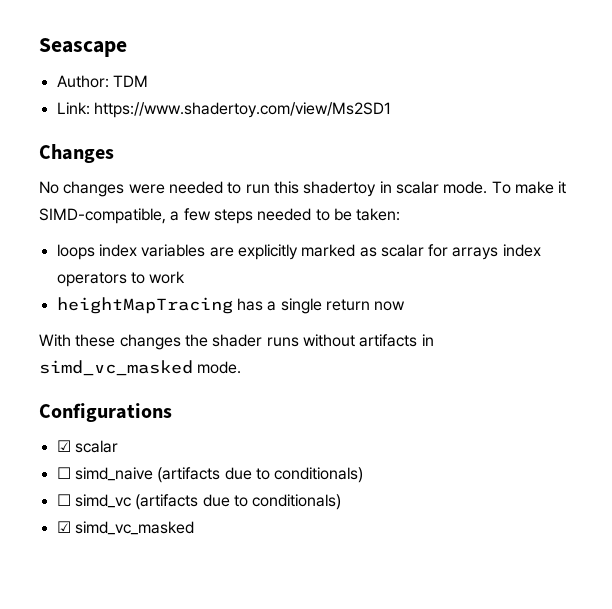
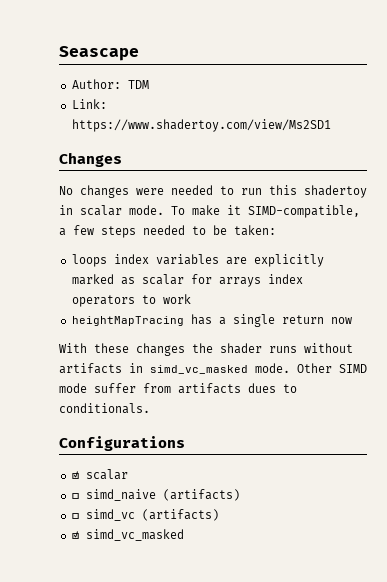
+ Other SIMD mode suffer from artifacts dues to conditionals.
- ☐ simd_naive (artifacts due to conditionals)
- ☐ simd_vc (artifacts due to conditionals)
+ ☐ simd_naive (artifacts)
+ ☐ simd_vc (artifacts)

